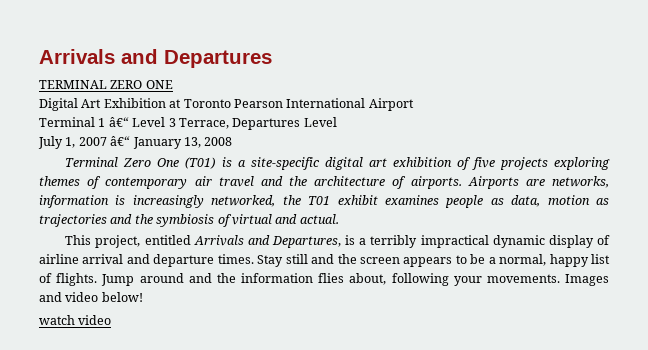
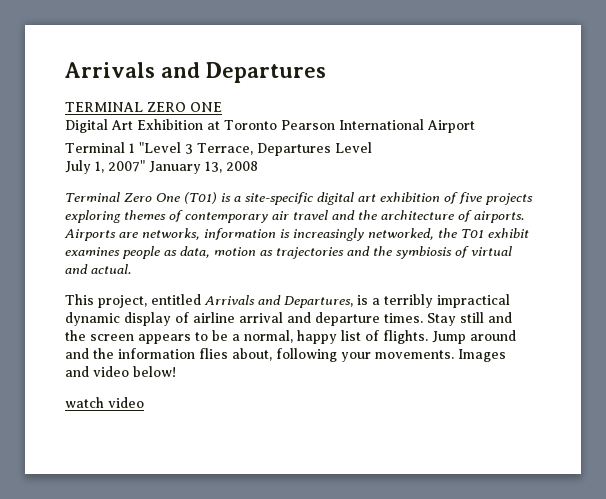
- Terminal 1 â€“ Level 3 Terrace, Departures Level
+ Terminal 1 "Level 3 Terrace, Departures Level
- July 1, 2007 â€“ January 13, 2008
+ July 1, 2007" January 13, 2008

